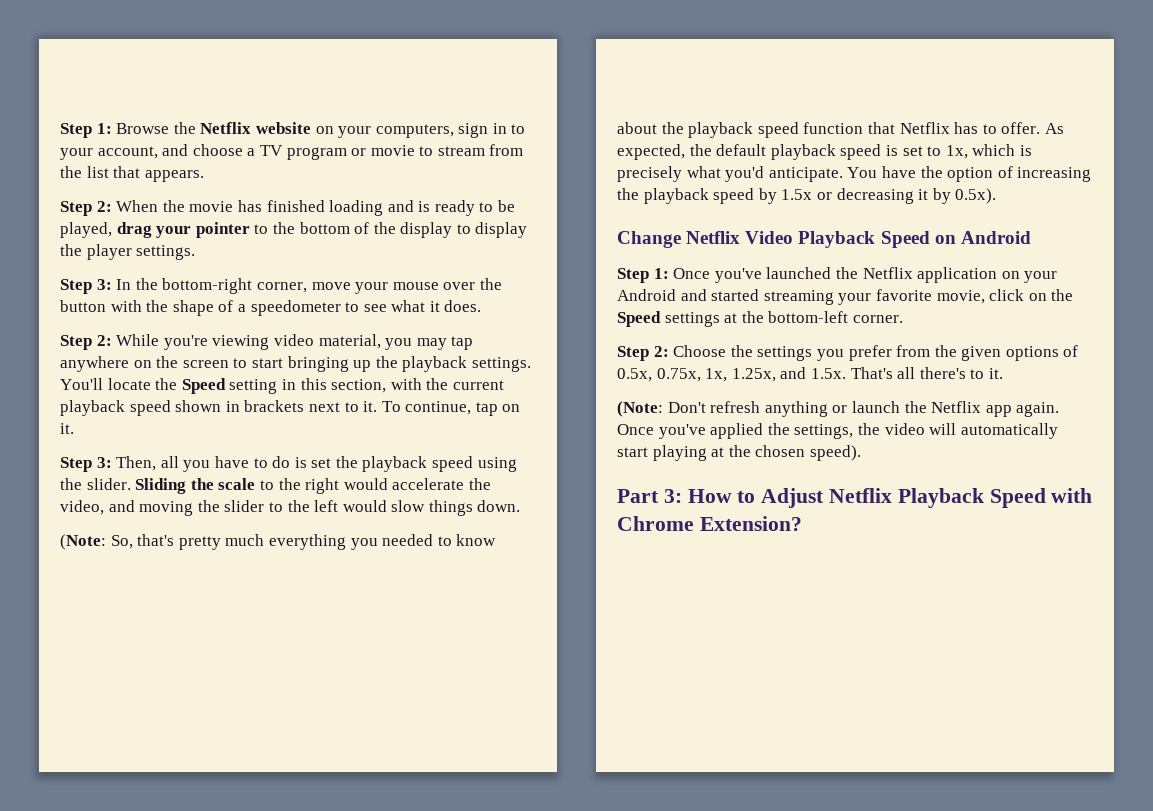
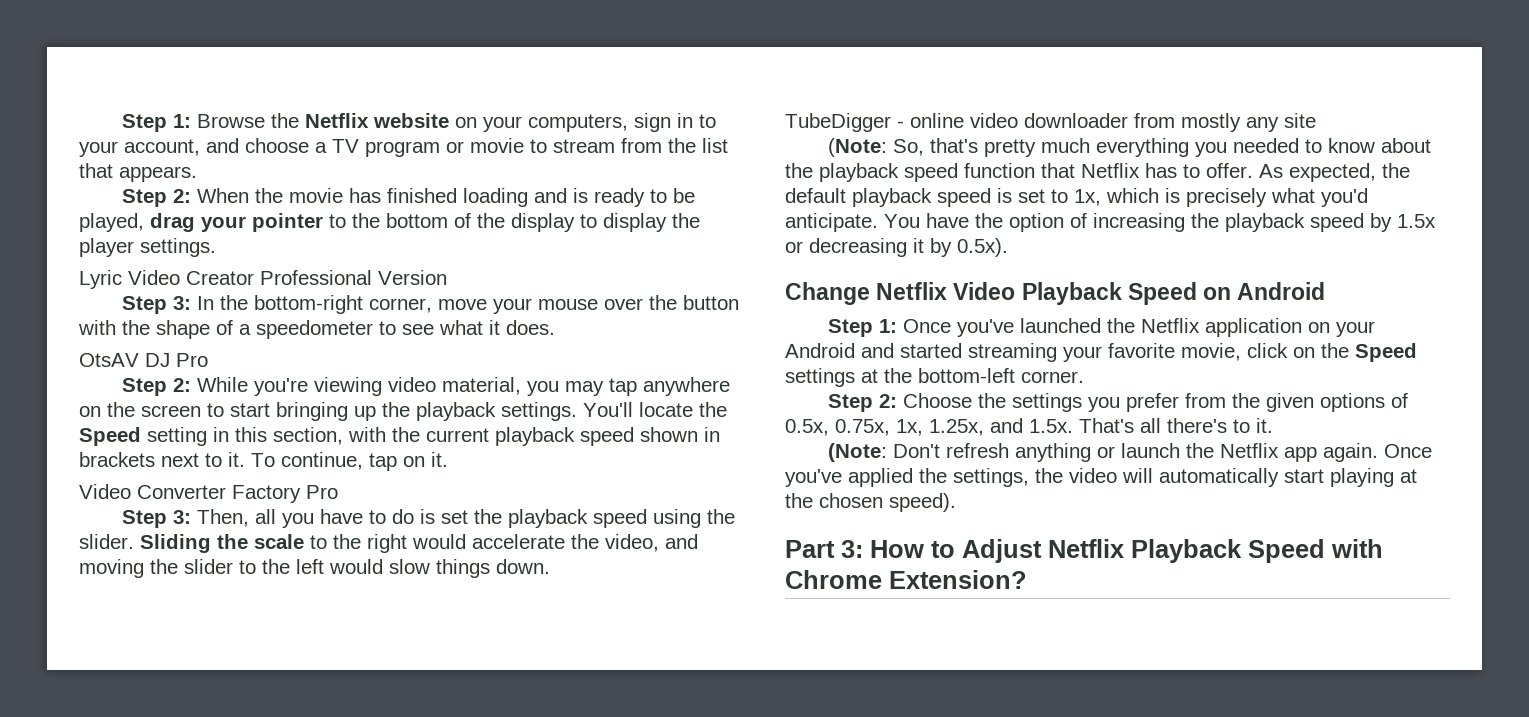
+ Lyric Video Creator Professional Version
+ OtsAV DJ Pro
+ Video Converter Factory Pro
+ TubeDigger - online video downloader from mostly any site

